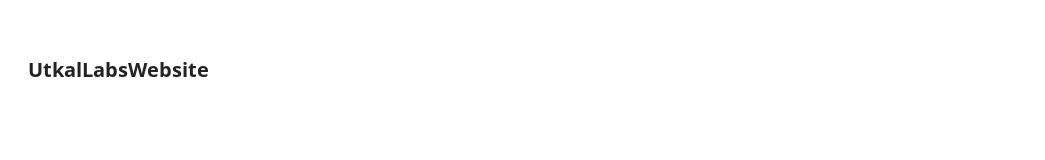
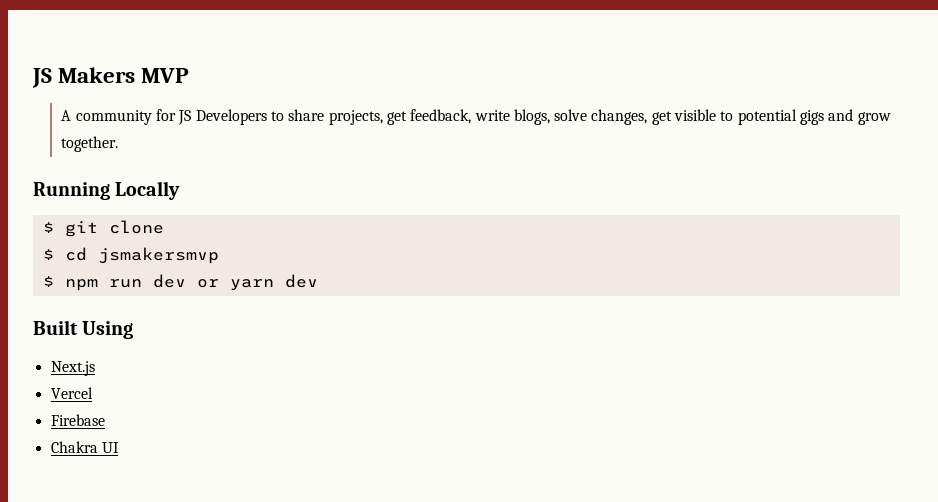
- UtkalLabsWebsite
+ JS Makers MVP
+ A community for JS Developers to share projects, get feedback, write blogs, solve changes, get visible to potential gigs and grow together.
+ Running Locally
+ $ git clone
+ $ cd jsmakersmvp
+ $ npm run dev or yarn dev
+ Built Using
+ Next.js
+ Vercel
+ Firebase
+ Chakra UI

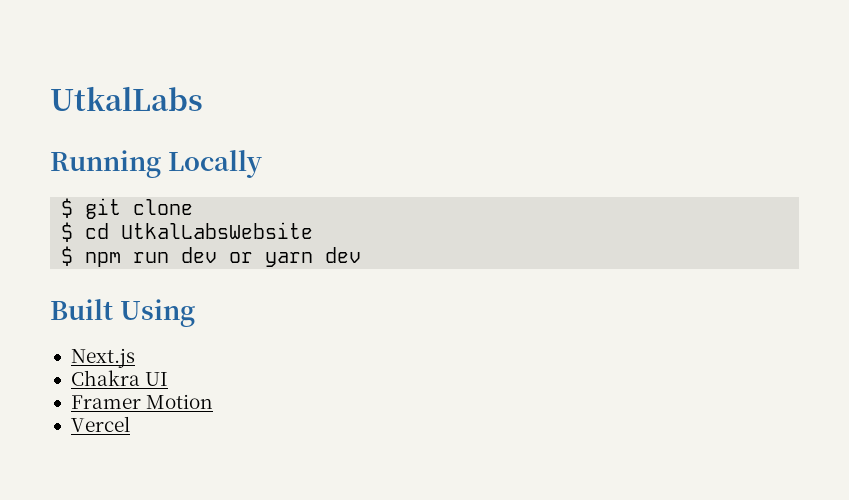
- JS Makers MVP
- A community for JS Developers to share projects, get feedback, write blogs, solve changes, get visible to potential gigs and grow together.
+ UtkalLabs
- $ cd jsmakersmvp
+ $ cd UtkalLabsWebsite
- Vercel
- Firebase
+ Framer Motion
+ Vercel

